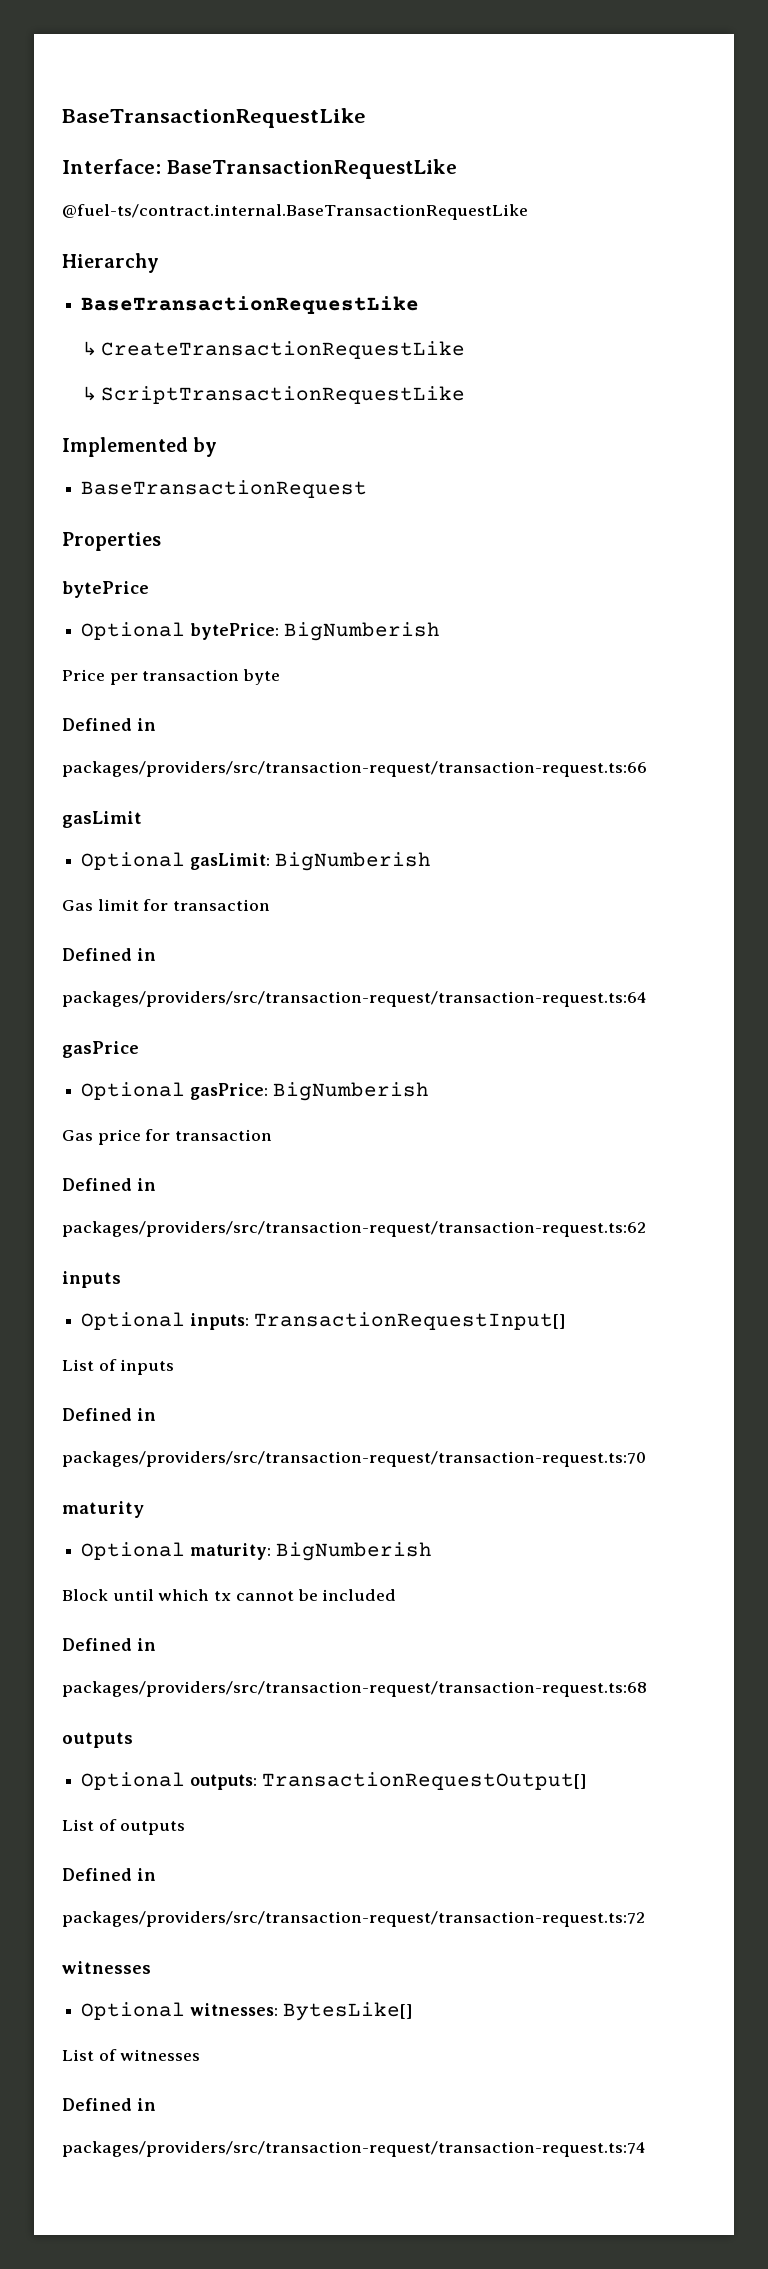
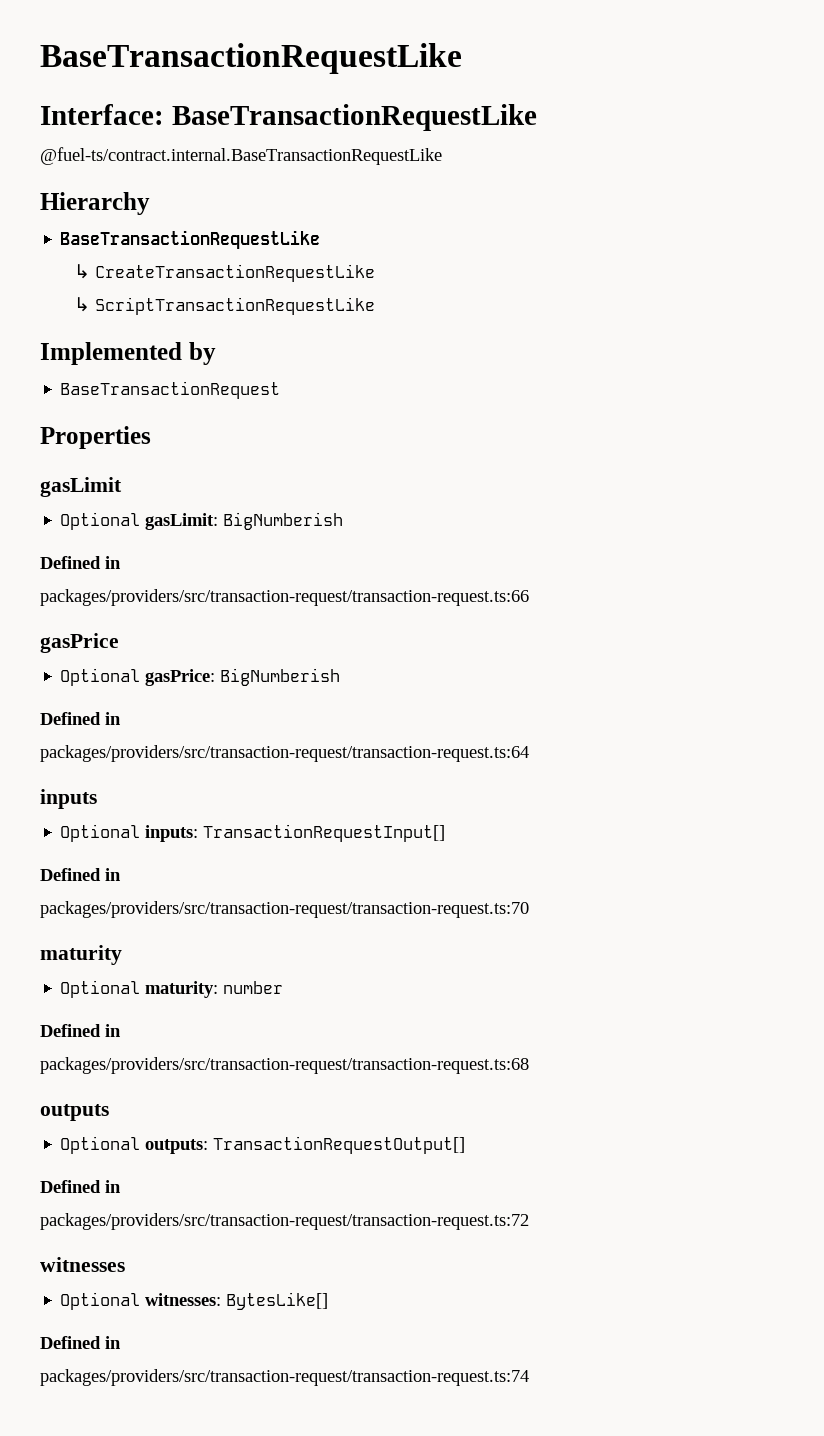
- bytePrice
- Optional bytePrice: BigNumberish
- Price per transaction byte
- Defined in
- packages/providers/src/transaction-request/transaction-request.ts:66
  Optional gasLimit: BigNumberish
- Gas limit for transaction
  Defined in
- packages/providers/src/transaction-request/transaction-request.ts:64
+ packages/providers/src/transaction-request/transaction-request.ts:66
  Optional gasPrice: BigNumberish
- Gas price for transaction
  Defined in
- packages/providers/src/transaction-request/transaction-request.ts:62
+ packages/providers/src/transaction-request/transaction-request.ts:64
- List of inputs
- Optional maturity: BigNumberish
- Block until which tx cannot be included
+ Optional maturity: number
- List of outputs
- List of witnesses

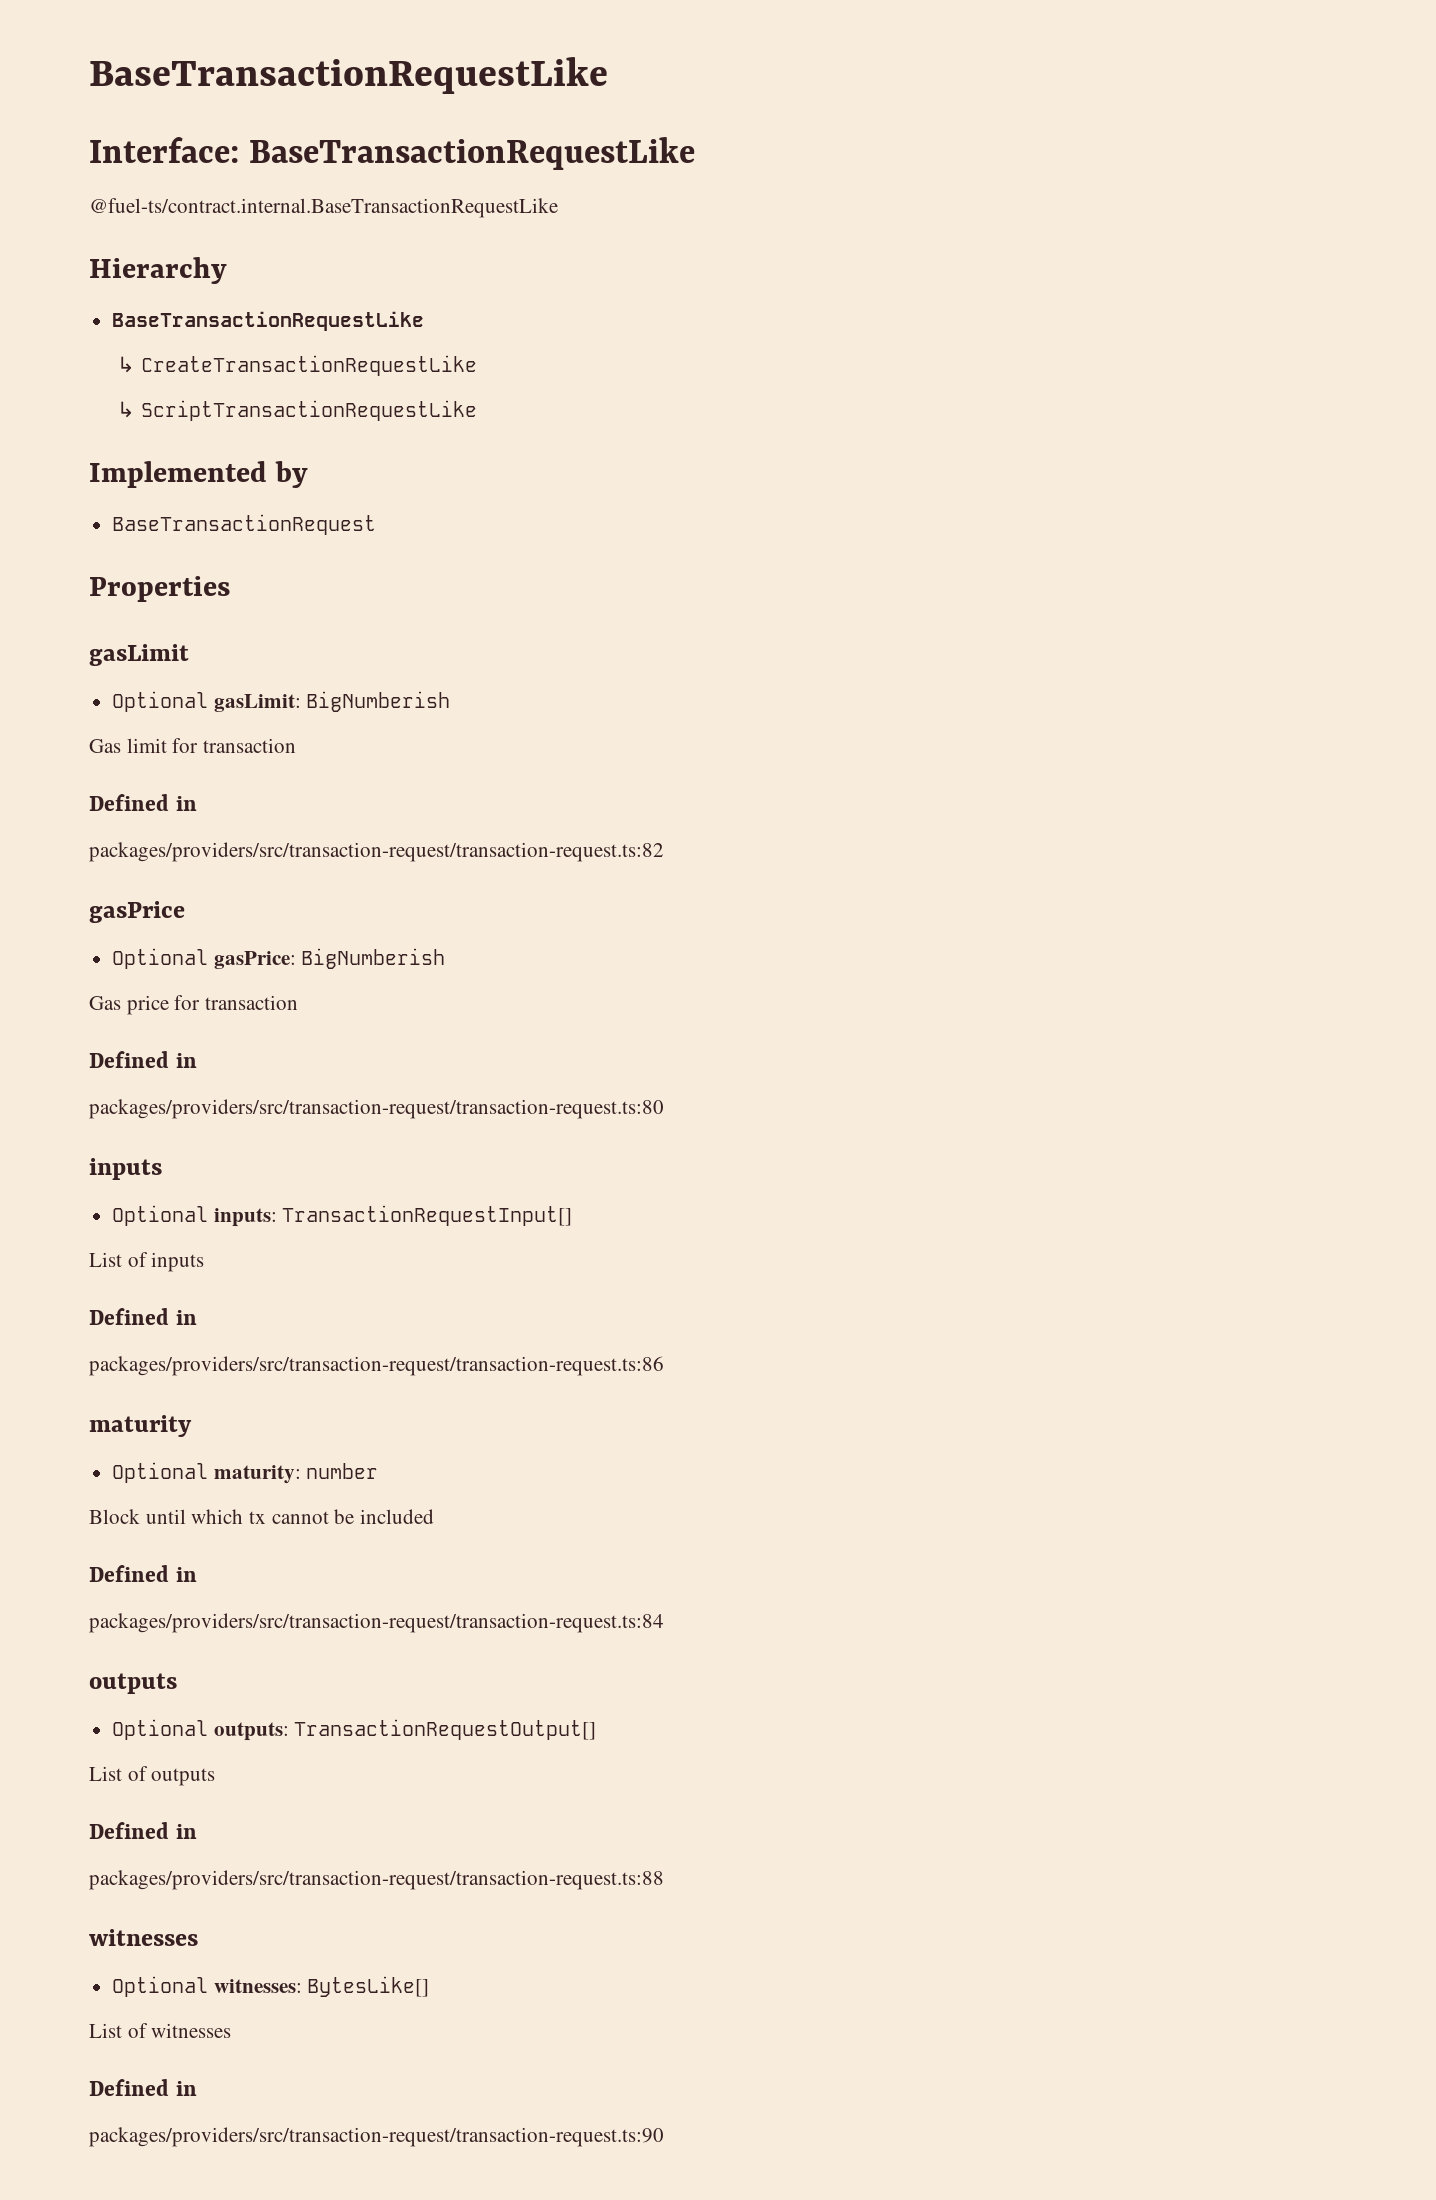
  Optional gasLimit: BigNumberish
+ Gas limit for transaction
  Defined in
- packages/providers/src/transaction-request/transaction-request.ts:66
+ packages/providers/src/transaction-request/transaction-request.ts:82
  Optional gasPrice: BigNumberish
+ Gas price for transaction
  Defined in
- packages/providers/src/transaction-request/transaction-request.ts:64
+ packages/providers/src/transaction-request/transaction-request.ts:80
  Optional inputs: TransactionRequestInput[]
+ List of inputs
  Defined in
- packages/providers/src/transaction-request/transaction-request.ts:70
+ packages/providers/src/transaction-request/transaction-request.ts:86
  Optional maturity: number
+ Block until which tx cannot be included
  Defined in
- packages/providers/src/transaction-request/transaction-request.ts:68
+ packages/providers/src/transaction-request/transaction-request.ts:84
  Optional outputs: TransactionRequestOutput[]
+ List of outputs
  Defined in
- packages/providers/src/transaction-request/transaction-request.ts:72
+ packages/providers/src/transaction-request/transaction-request.ts:88
  Optional witnesses: BytesLike[]
+ List of witnesses
  Defined in
- packages/providers/src/transaction-request/transaction-request.ts:74
+ packages/providers/src/transaction-request/transaction-request.ts:90

